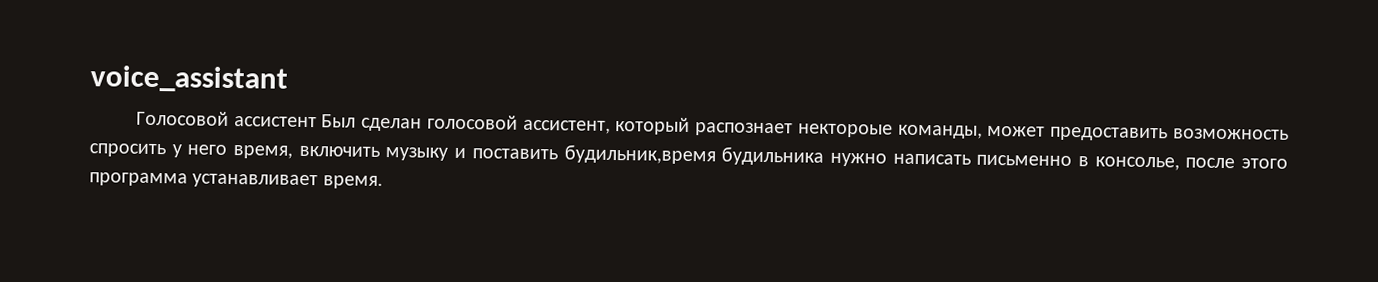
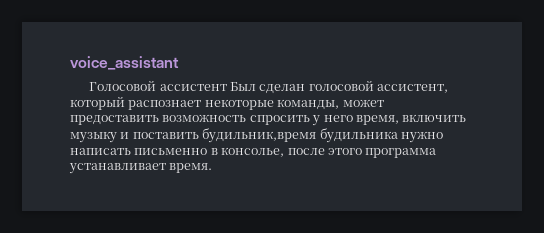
- Голосовой ассистент Был сделан голосовой ассистент, который распознает нектороые команды, может предоставить возможность спросить у него время, включить музыку и поставить будильник,время будильника нужно написать письменно в консолье, после этого программа устанавливает время.
+ Голосовой ассистент Был сделан голосовой ассистент, который распознает некоторые команды, может предоставить возможность спросить у него время, включить музыку и поставить будильник,время будильника нужно написать письменно в консолье, после этого программа устанавливает время.

